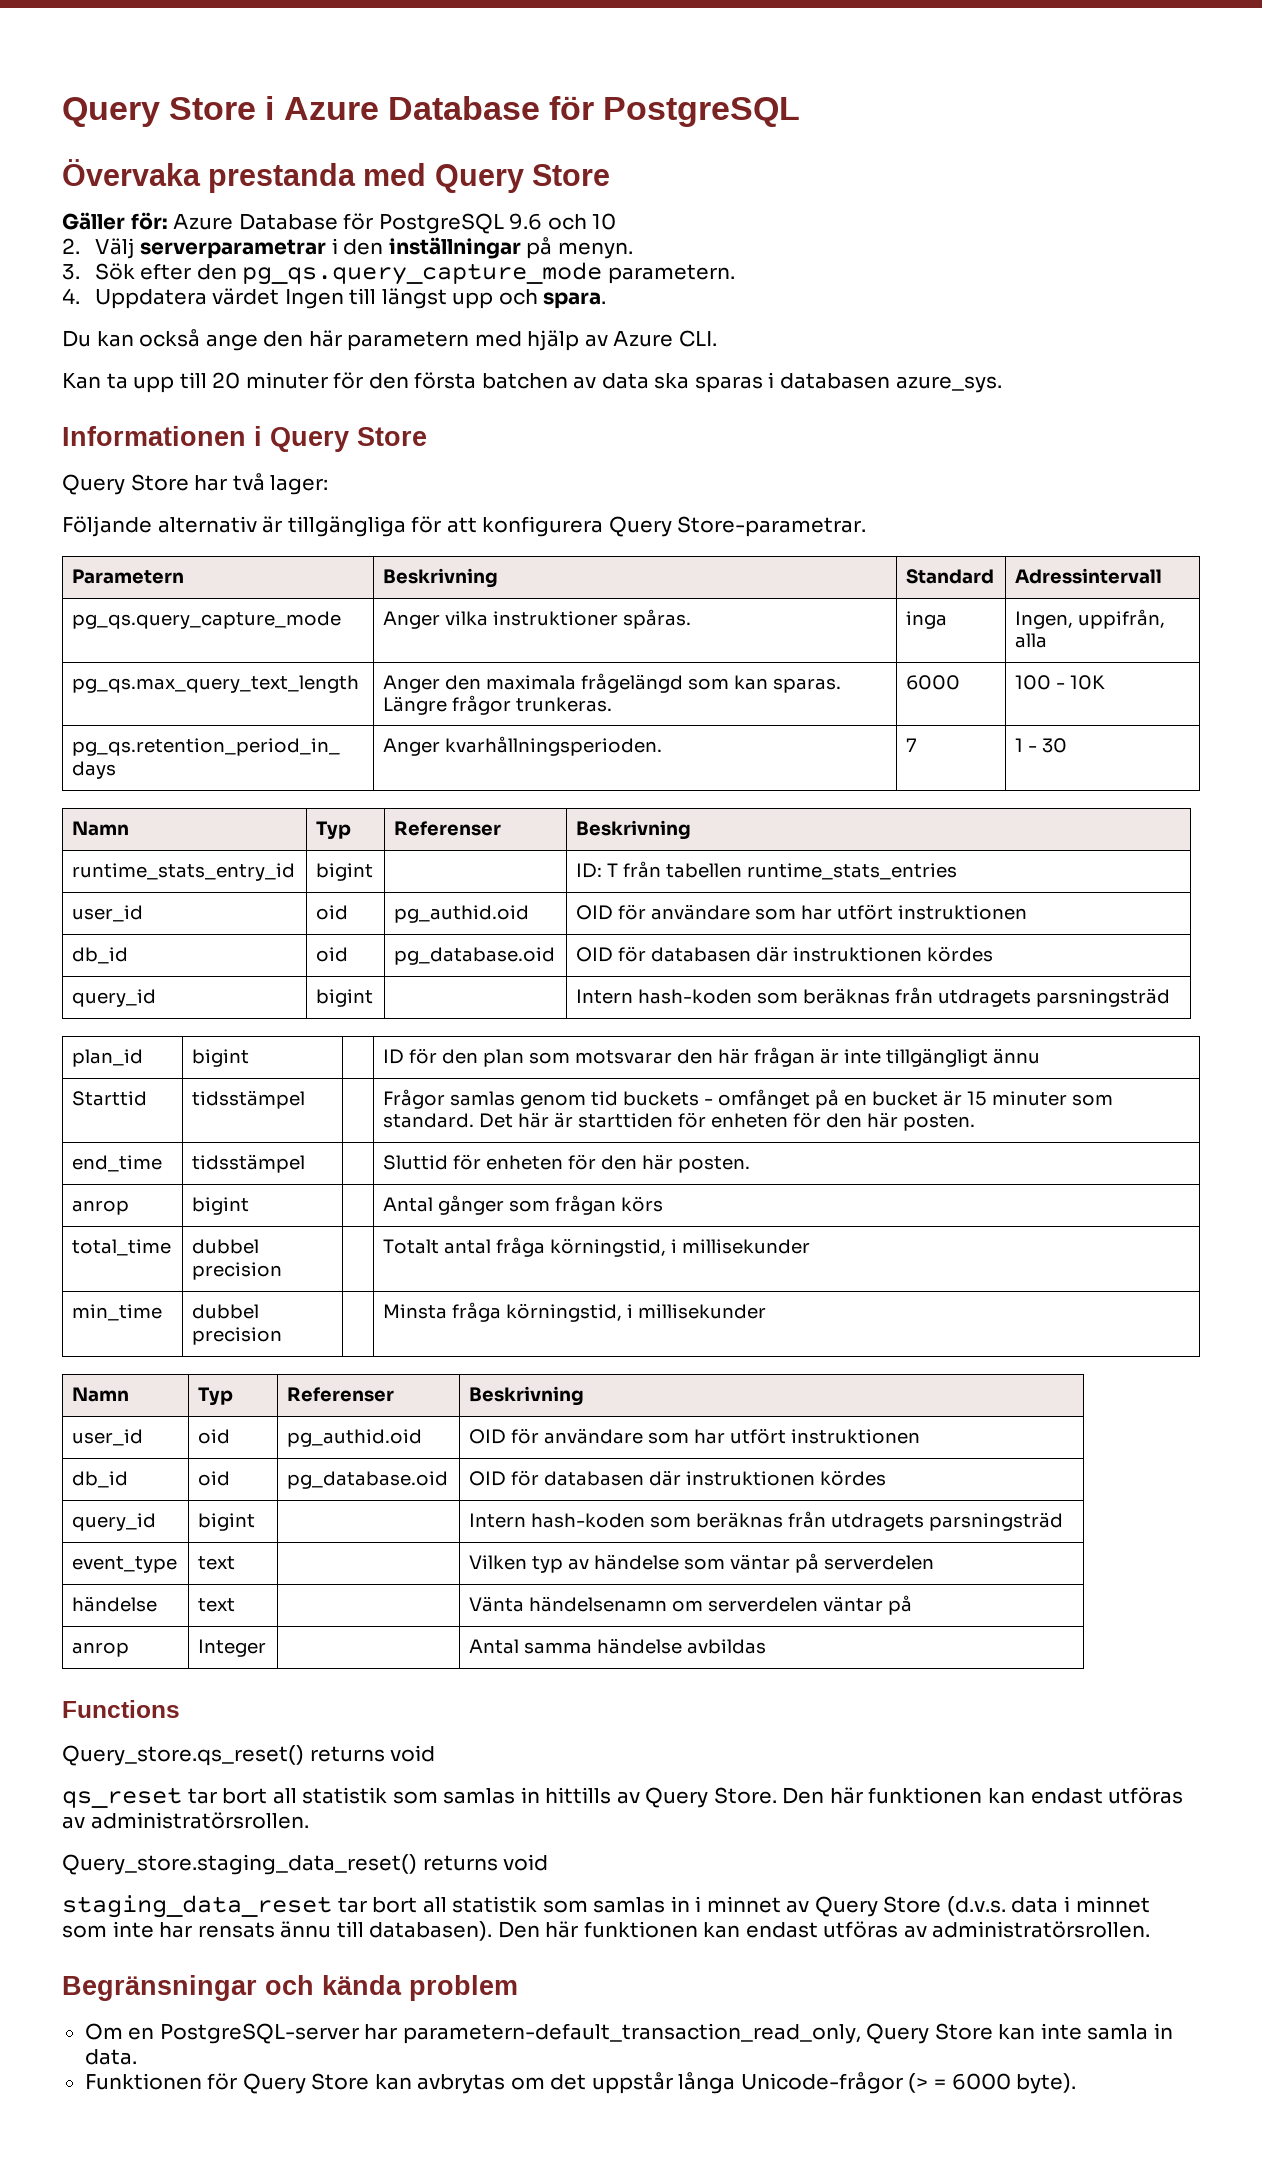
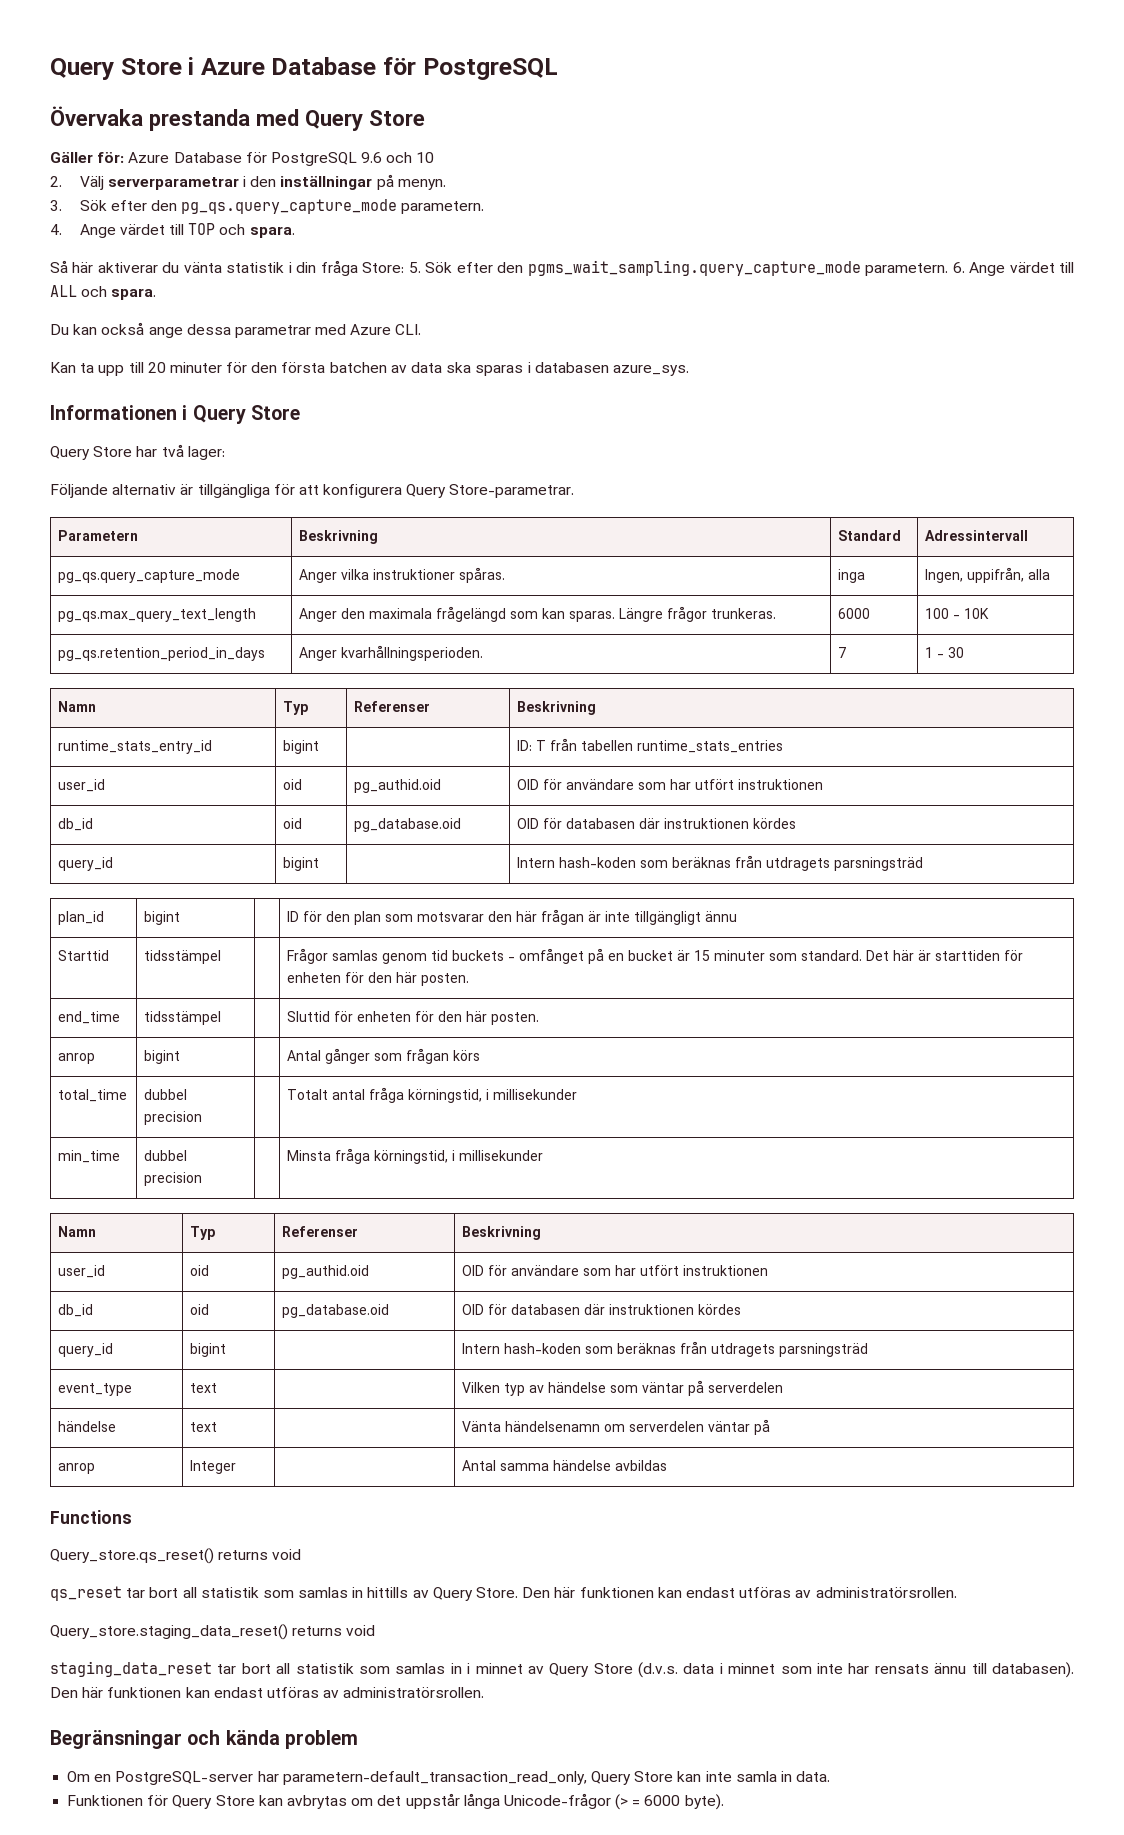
- 4. Uppdatera värdet Ingen till längst upp och spara.
+ 4. Ange värdet till TOP och spara.
+ Så här aktiverar du vänta statistik i din fråga Store: 5. Sök efter den pgms_wait_sampling.query_capture_mode parametern. 6. Ange värdet till ALL och spara.
- Du kan också ange den här parametern med hjälp av Azure CLI.
+ Du kan också ange dessa parametrar med Azure CLI.

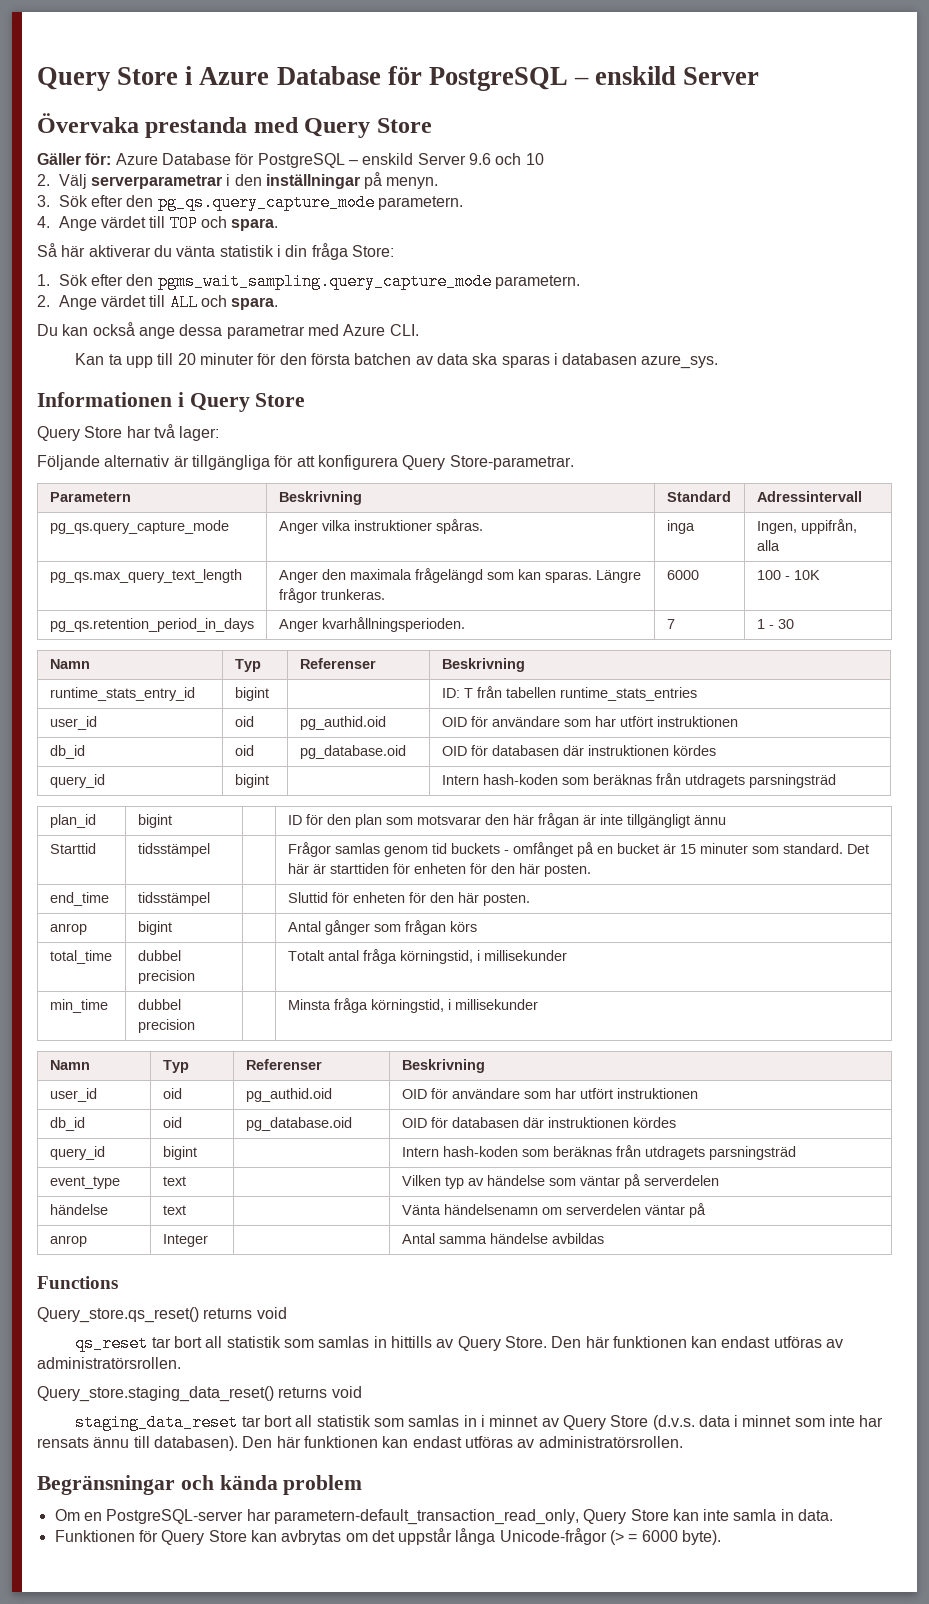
- Query Store i Azure Database för PostgreSQL
+ Query Store i Azure Database för PostgreSQL – enskild Server
- Gäller för: Azure Database för PostgreSQL 9.6 och 10
+ Gäller för: Azure Database för PostgreSQL – enskild Server 9.6 och 10
- Så här aktiverar du vänta statistik i din fråga Store: 5. Sök efter den pgms_wait_sampling.query_capture_mode parametern. 6. Ange värdet till ALL och spara.
+ Så här aktiverar du vänta statistik i din fråga Store:
+ 1. Sök efter den pgms_wait_sampling.query_capture_mode parametern.
+ 2. Ange värdet till ALL och spara.

